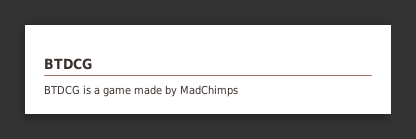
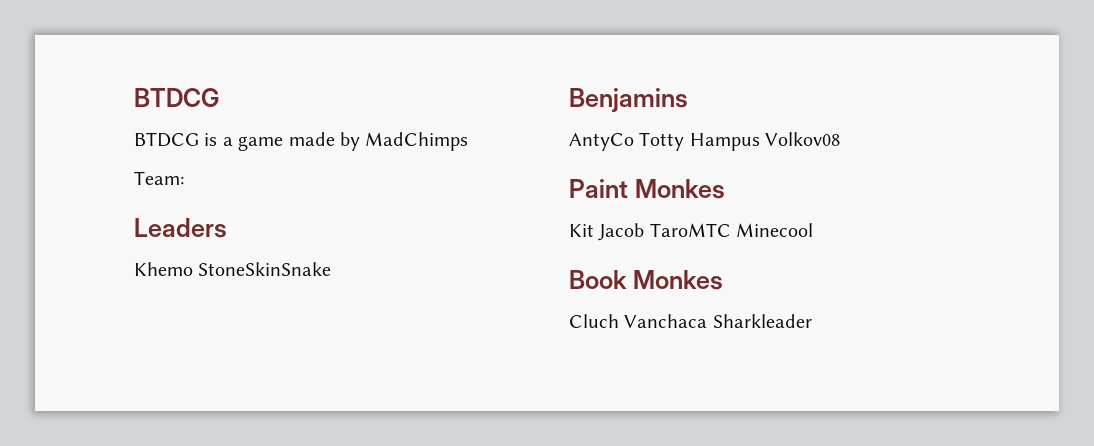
+ Team:
+ Leaders
+ Khemo StoneSkinSnake
+ Benjamins
+ AntyCo Totty Hampus Volkov08
+ Paint Monkes
+ Kit Jacob TaroMTC Minecool
+ Book Monkes
+ Cluch Vanchaca Sharkleader

